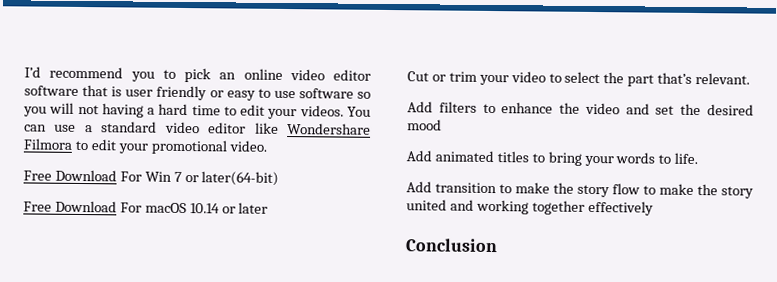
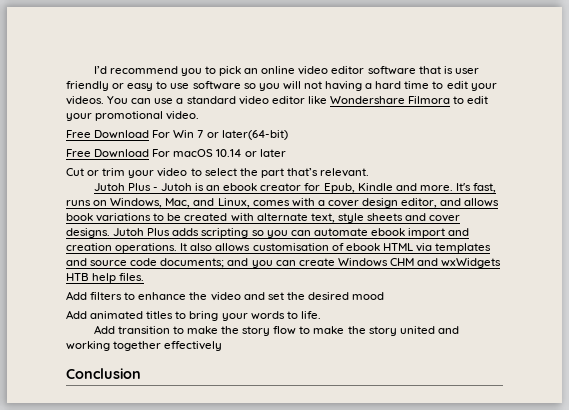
+ Jutoh Plus - Jutoh is an ebook creator for Epub, Kindle and more. It's fast, runs on Windows, Mac, and Linux, comes with a cover design editor, and allows book variations to be created with alternate text, style sheets and cover designs. Jutoh Plus adds scripting so you can automate ebook import and creation operations. It also allows customisation of ebook HTML via templates and source code documents; and you can create Windows CHM and wxWidgets HTB help files.

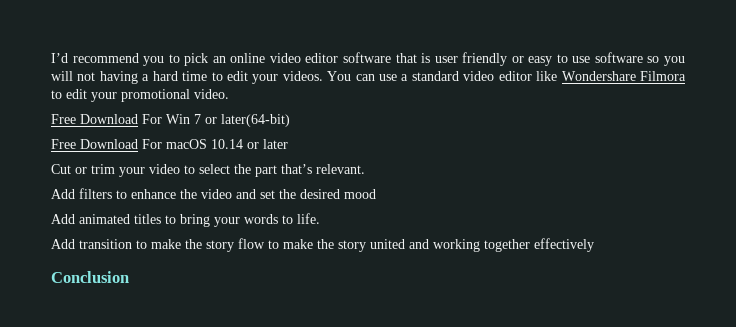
- Jutoh Plus - Jutoh is an ebook creator for Epub, Kindle and more. It's fast, runs on Windows, Mac, and Linux, comes with a cover design editor, and allows book variations to be created with alternate text, style sheets and cover designs. Jutoh Plus adds scripting so you can automate ebook import and creation operations. It also allows customisation of ebook HTML via templates and source code documents; and you can create Windows CHM and wxWidgets HTB help files.

